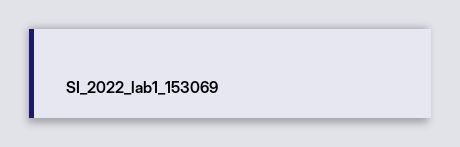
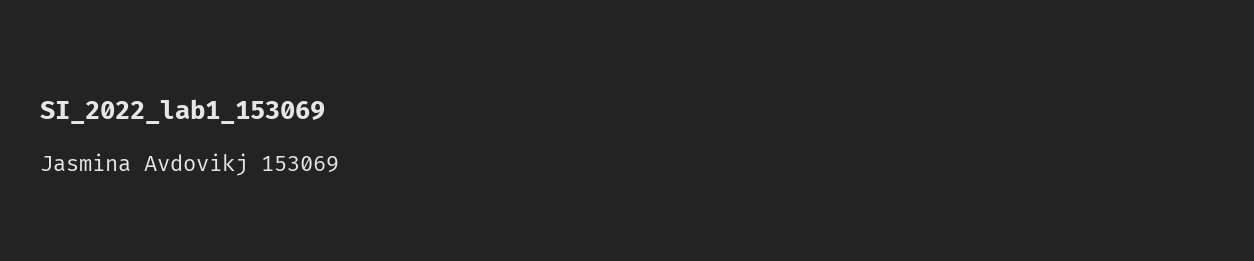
+ Jasmina Avdovikj 153069

